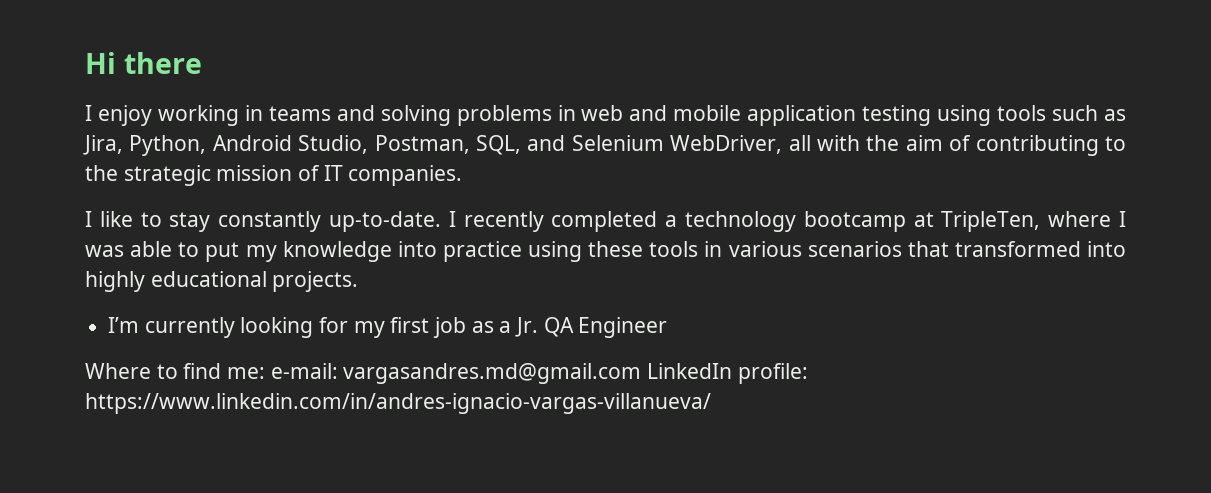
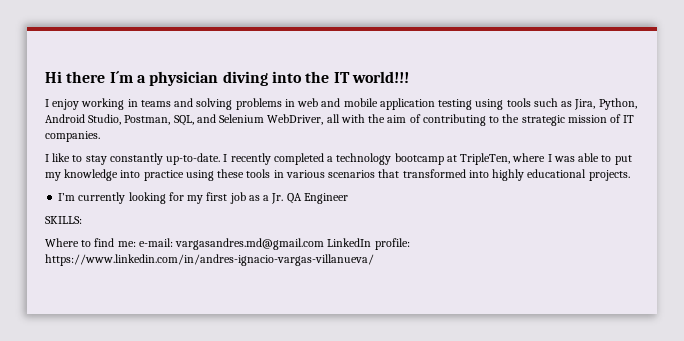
- Hi there
+ Hi there I´m a physician diving into the IT world!!!
+ SKILLS:

